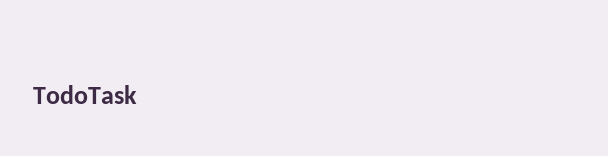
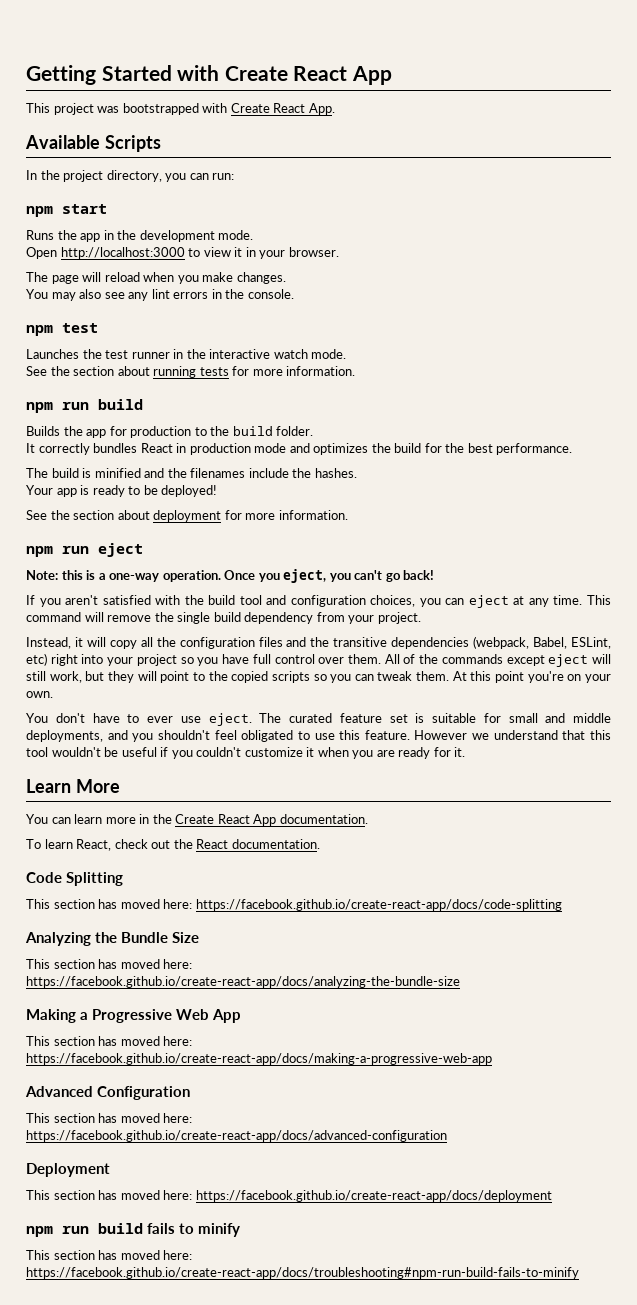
- TodoTask
+ Getting Started with Create React App
+ This project was bootstrapped with Create React App.
+ Available Scripts
+ In the project directory, you can run:
+ npm start
+ Runs the app in the development mode.
+ Open http://localhost:3000 to view it in your browser.
+ The page will reload when you make changes.
+ You may also see any lint errors in the console.
+ npm test
+ Launches the test runner in the interactive watch mode.
+ See the section about running tests for more information.
+ npm run build
+ Builds the app for production to the build folder.
+ It correctly bundles React in production mode and optimizes the build for the best performance.
+ The build is minified and the filenames include the hashes.
+ Your app is ready to be deployed!
+ See the section about deployment for more information.
+ npm run eject
+ Note: this is a one-way operation. Once you eject, you can't go back!
+ If you aren't satisfied with the build tool and configuration choices, you can eject at any time. This command will remove the single build dependency from your project.
+ Instead, it will copy all the configuration files and the transitive dependencies (webpack, Babel, ESLint, etc) right into your project so you have full control over them. All of the commands except eject will still work, but they will point to the copied scripts so you can tweak them. At this point you're on your own.
+ You don't have to ever use eject. The curated feature set is suitable for small and middle deployments, and you shouldn't feel obligated to use this feature. However we understand that this tool wouldn't be useful if you couldn't customize it when you are ready for it.
+ Learn More
+ You can learn more in the Create React App documentation.
+ To learn React, check out the React documentation.
+ Code Splitting
+ This section has moved here: https://facebook.github.io/create-react-app/docs/code-splitting
+ Analyzing the Bundle Size
+ This section has moved here: https://facebook.github.io/create-react-app/docs/analyzing-the-bundle-size
+ Making a Progressive Web App
+ This section has moved here: https://facebook.github.io/create-react-app/docs/making-a-progressive-web-app
+ Advanced Configuration
+ This section has moved here: https://facebook.github.io/create-react-app/docs/advanced-configuration
+ Deployment
+ This section has moved here: https://facebook.github.io/create-react-app/docs/deployment
+ npm run build fails to minify
+ This section has moved here: https://facebook.github.io/create-react-app/docs/troubleshooting#npm-run-build-fails-to-minify

